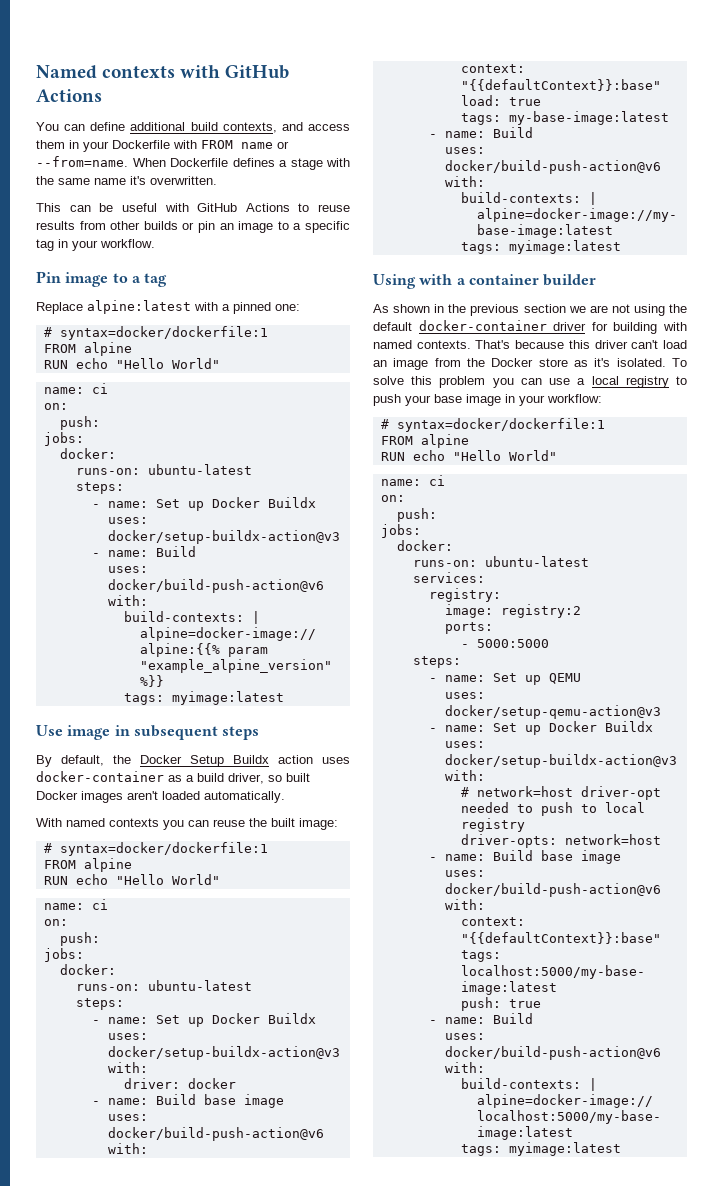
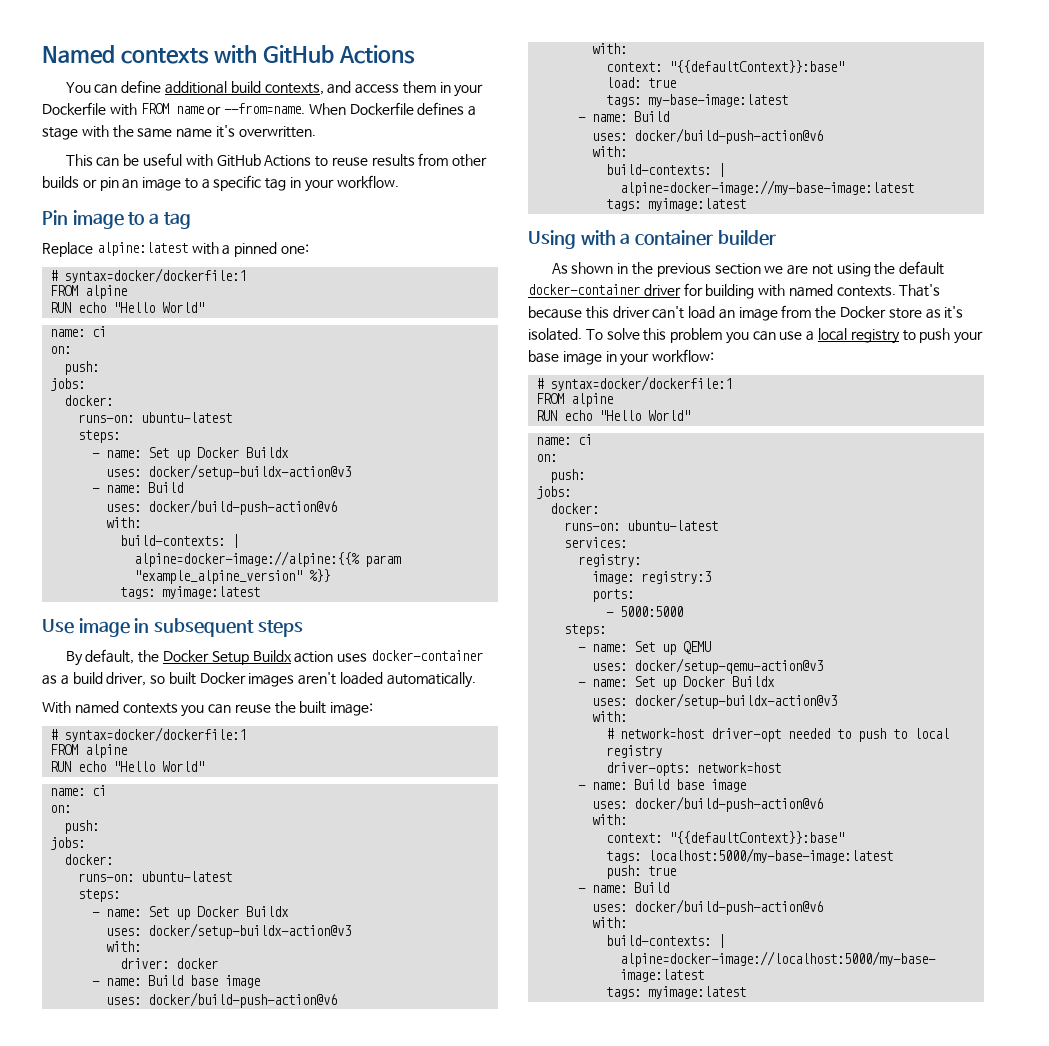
- image: registry:2
+ image: registry:3

